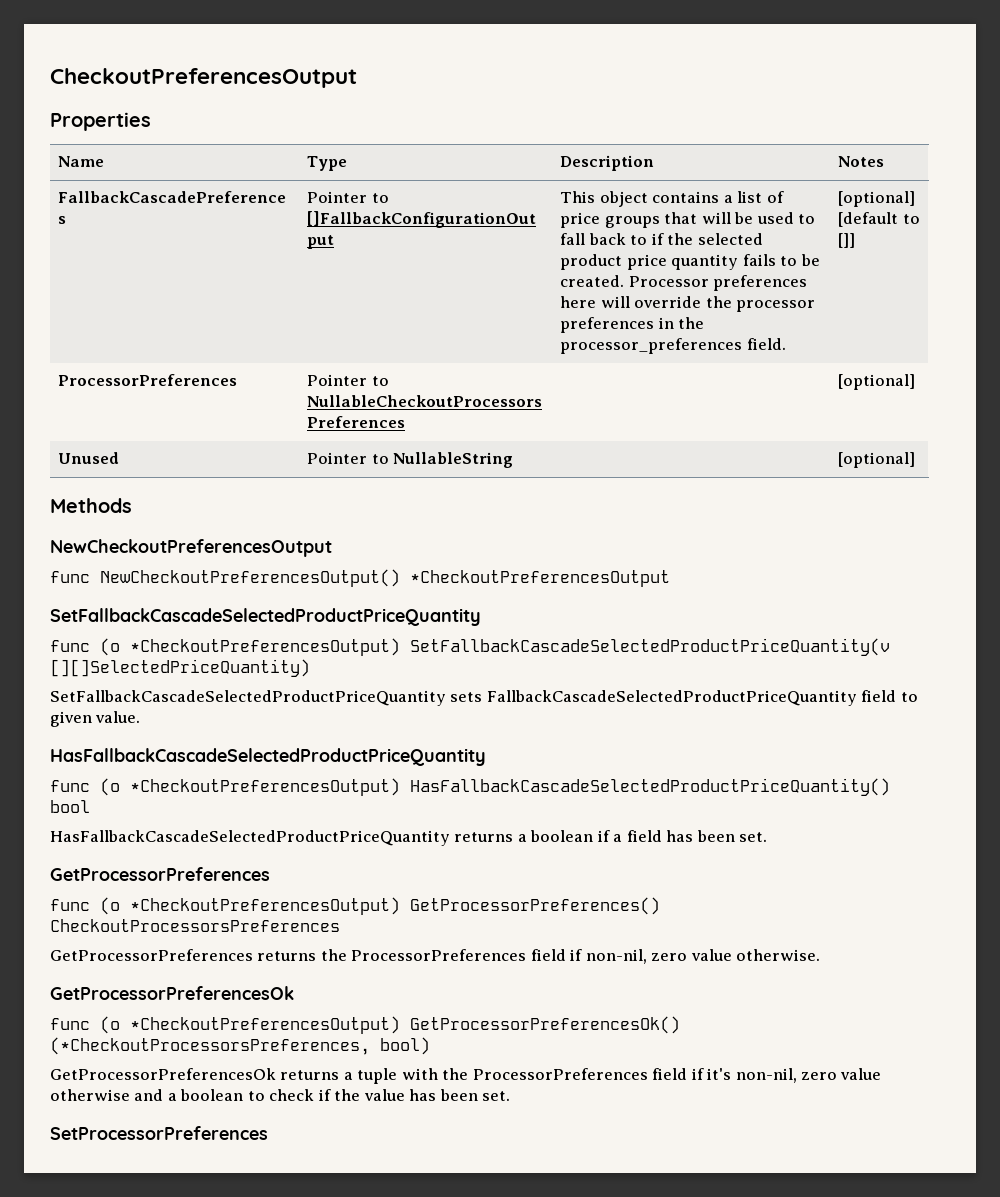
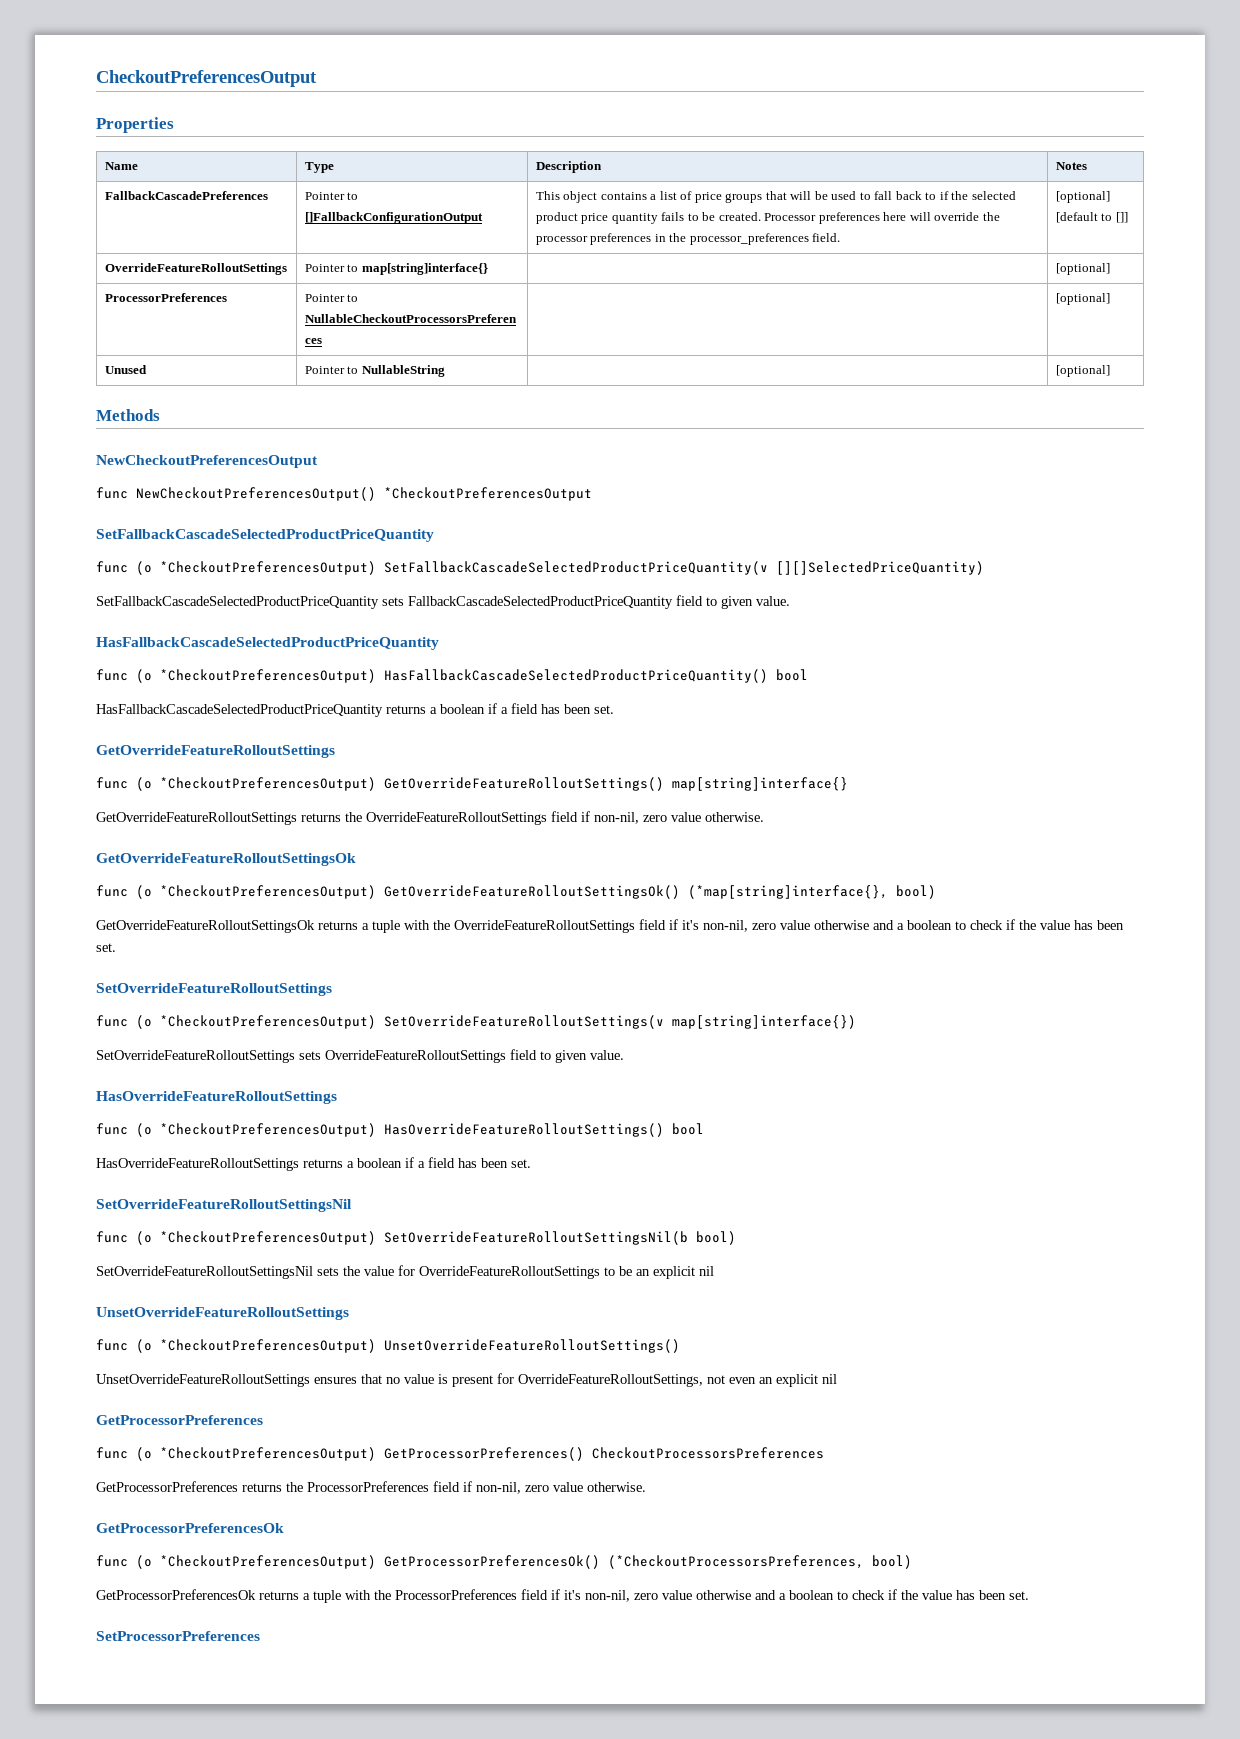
+ OverrideFeatureRolloutSettings | Pointer to map[string]interface{} | | [optional]
  HasFallbackCascadeSelectedProductPriceQuantity returns a boolean if a field has been set.
+ GetOverrideFeatureRolloutSettings
+ func (o *CheckoutPreferencesOutput) GetOverrideFeatureRolloutSettings() map[string]interface{}
+ GetOverrideFeatureRolloutSettings returns the OverrideFeatureRolloutSettings field if non-nil, zero value otherwise.
+ GetOverrideFeatureRolloutSettingsOk
+ func (o *CheckoutPreferencesOutput) GetOverrideFeatureRolloutSettingsOk() (*map[string]interface{}, bool)
+ GetOverrideFeatureRolloutSettingsOk returns a tuple with the OverrideFeatureRolloutSettings field if it's non-nil, zero value otherwise and a boolean to check if the value has been set.
+ SetOverrideFeatureRolloutSettings
+ func (o *CheckoutPreferencesOutput) SetOverrideFeatureRolloutSettings(v map[string]interface{})
+ SetOverrideFeatureRolloutSettings sets OverrideFeatureRolloutSettings field to given value.
+ HasOverrideFeatureRolloutSettings
+ func (o *CheckoutPreferencesOutput) HasOverrideFeatureRolloutSettings() bool
+ HasOverrideFeatureRolloutSettings returns a boolean if a field has been set.
+ SetOverrideFeatureRolloutSettingsNil
+ func (o *CheckoutPreferencesOutput) SetOverrideFeatureRolloutSettingsNil(b bool)
+ SetOverrideFeatureRolloutSettingsNil sets the value for OverrideFeatureRolloutSettings to be an explicit nil
+ UnsetOverrideFeatureRolloutSettings
+ func (o *CheckoutPreferencesOutput) UnsetOverrideFeatureRolloutSettings()
+ UnsetOverrideFeatureRolloutSettings ensures that no value is present for OverrideFeatureRolloutSettings, not even an explicit nil

